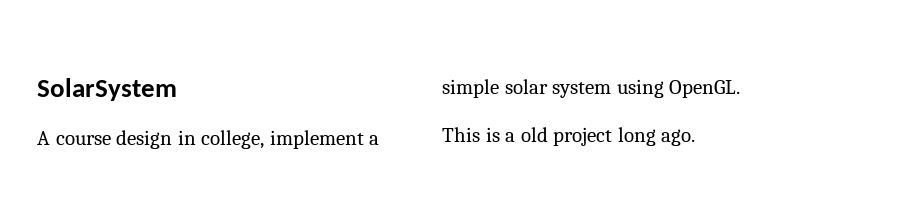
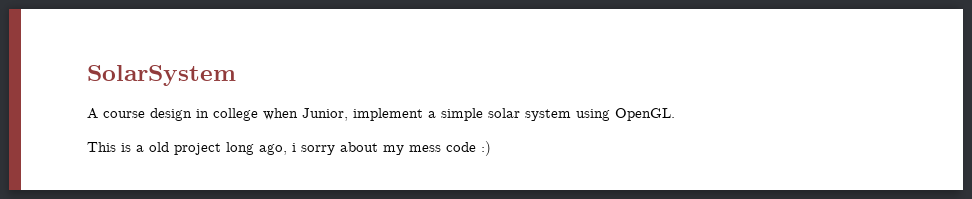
- A course design in college, implement a simple solar system using OpenGL.
+ A course design in college when Junior, implement a simple solar system using OpenGL.
- This is a old project long ago.
+ This is a old project long ago, i sorry about my mess code :)

